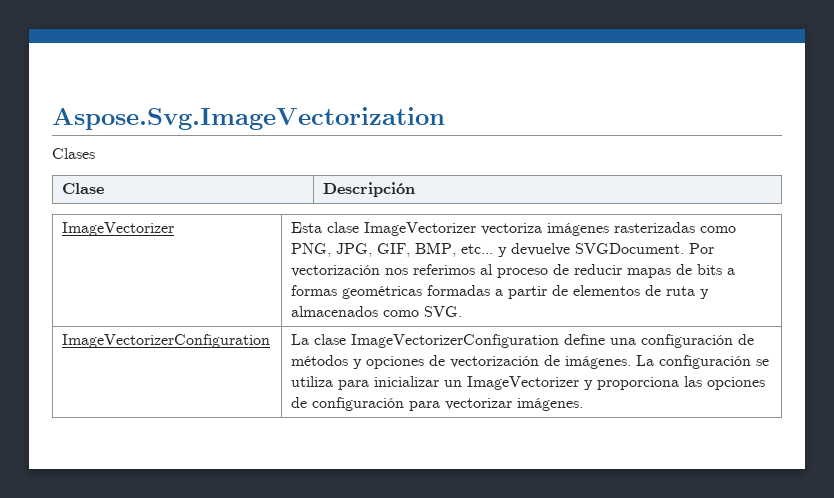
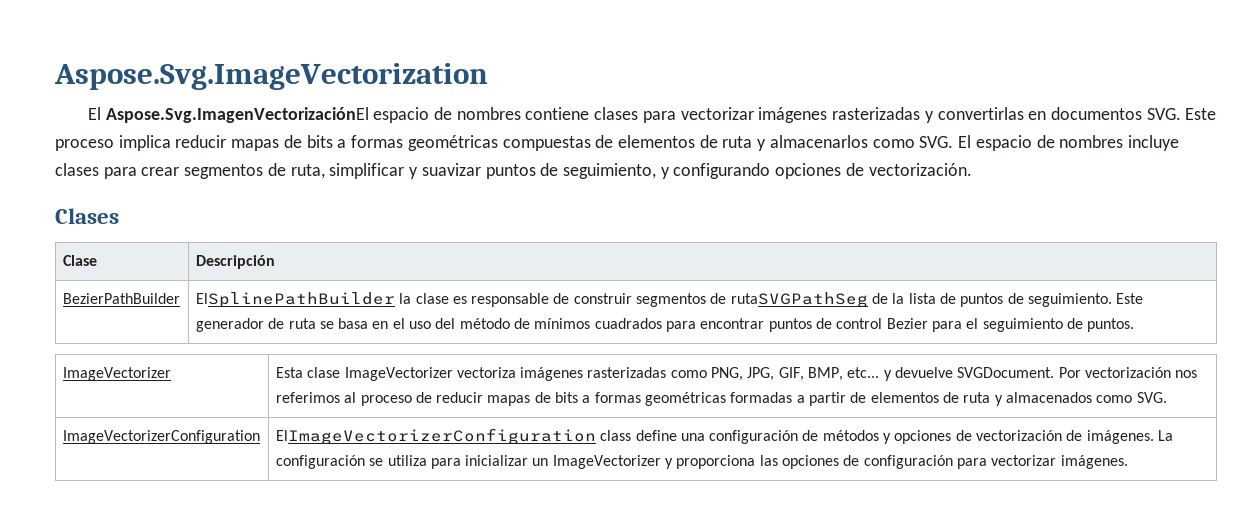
+ El Aspose.Svg.ImagenVectorizaciónEl espacio de nombres contiene clases para vectorizar imágenes rasterizadas y convertirlas en documentos SVG. Este proceso implica reducir mapas de bits a formas geométricas compuestas de elementos de ruta y almacenarlos como SVG. El espacio de nombres incluye clases para crear segmentos de ruta, simplificar y suavizar puntos de seguimiento, y configurando opciones de vectorización.
  Clases
  Clase | Descripción
+ BezierPathBuilder | ElSplinePathBuilder la clase es responsable de construir segmentos de rutaSVGPathSeg de la lista de puntos de seguimiento. Este generador de ruta se basa en el uso del método de mínimos cuadrados para encontrar puntos de control Bezier para el seguimiento de puntos.
- ImageVectorizerConfiguration | La clase ImageVectorizerConfiguration define una configuración de métodos y opciones de vectorización de imágenes. La configuración se utiliza para inicializar un ImageVectorizer y proporciona las opciones de configuración para vectorizar imágenes.
+ ImageVectorizerConfiguration | ElImageVectorizerConfiguration class define una configuración de métodos y opciones de vectorización de imágenes. La configuración se utiliza para inicializar un ImageVectorizer y proporciona las opciones de configuración para vectorizar imágenes.

